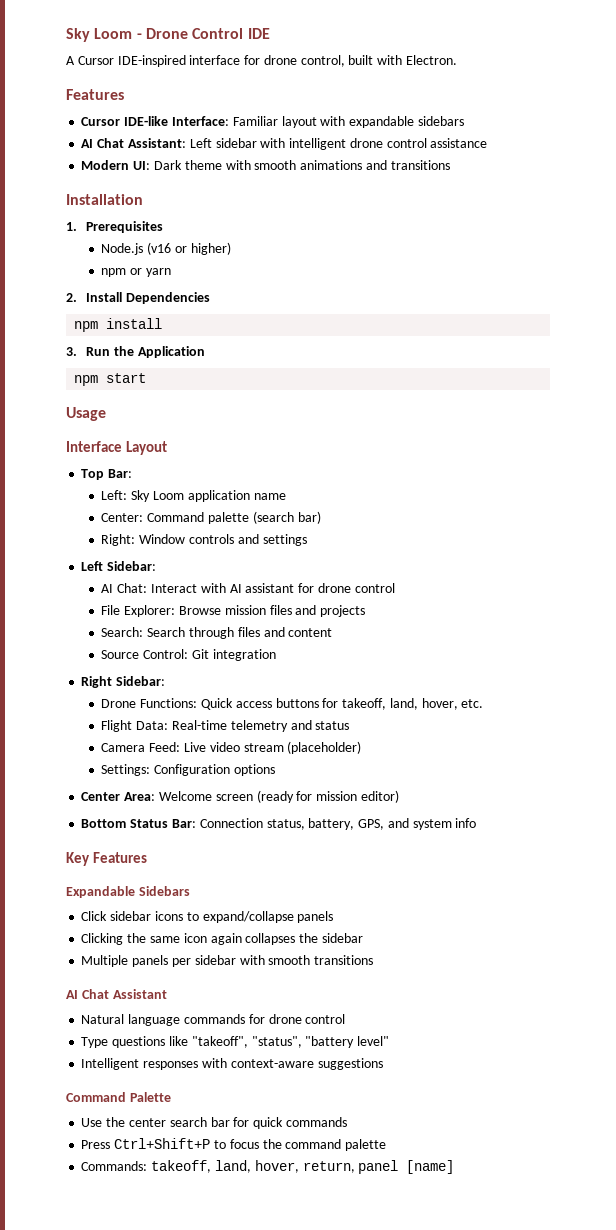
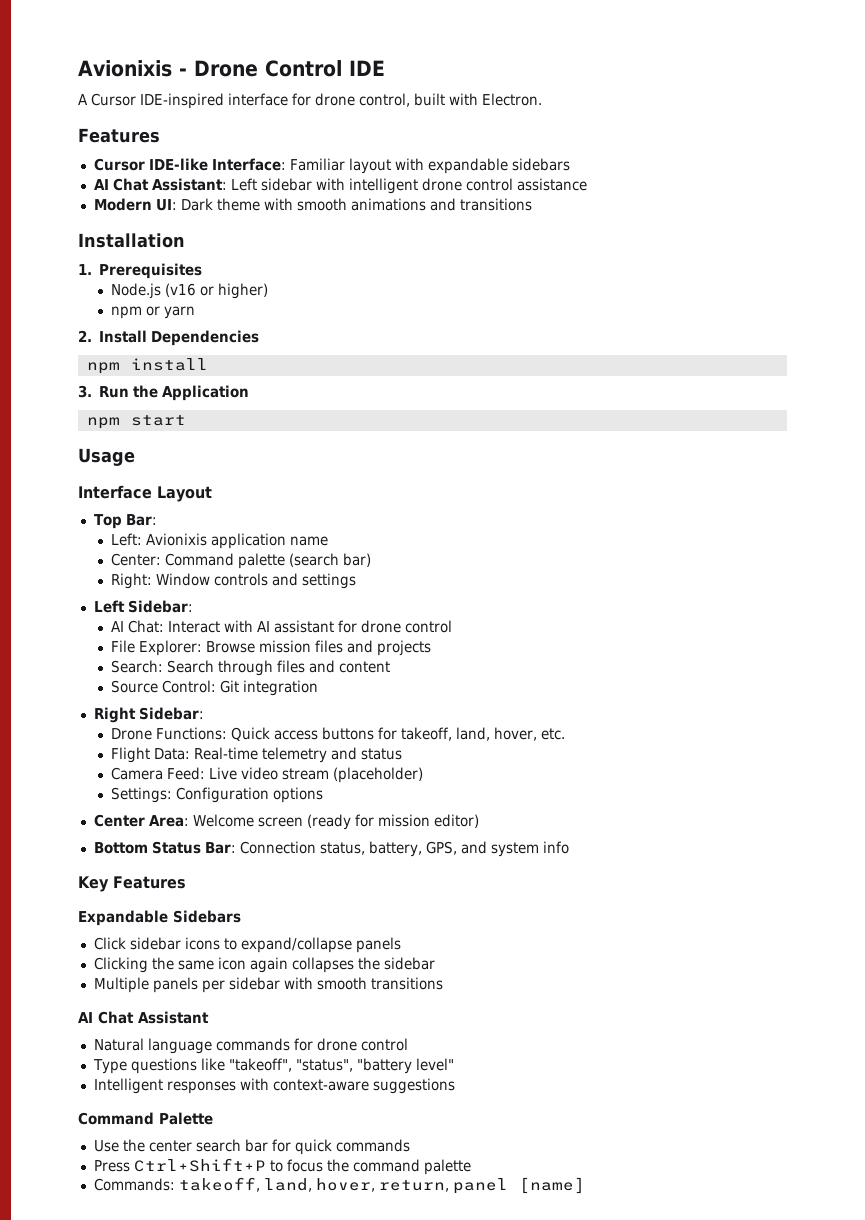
- Sky Loom - Drone Control IDE
+ Avionixis - Drone Control IDE
- Left: Sky Loom application name
+ Left: Avionixis application name

